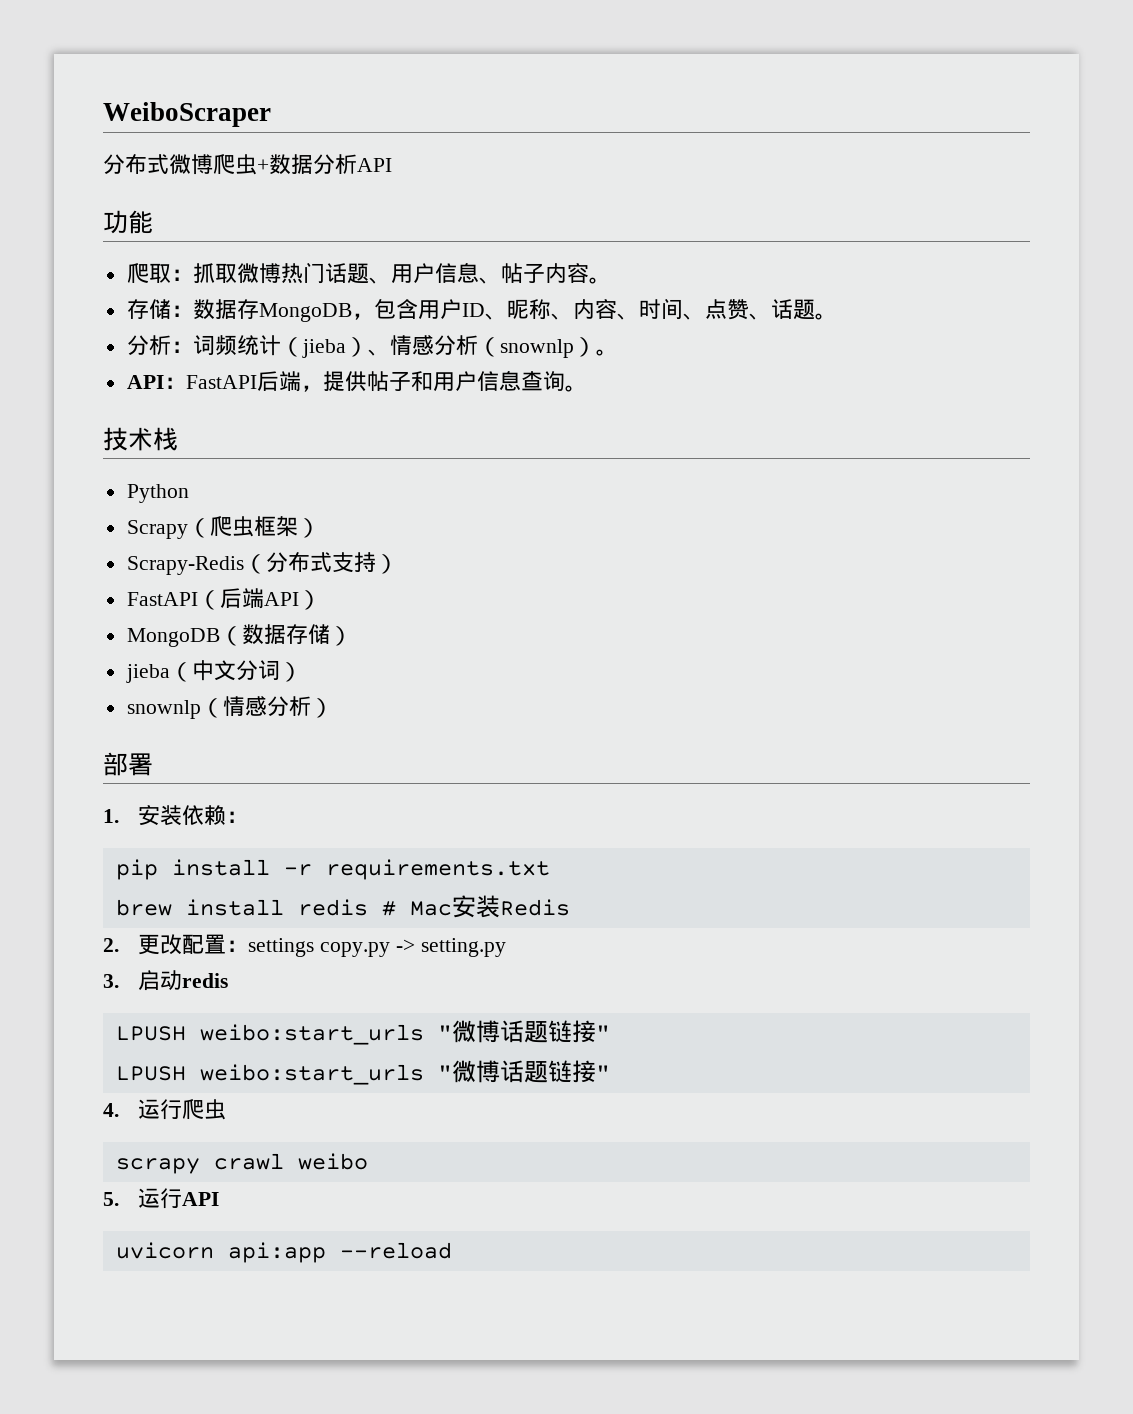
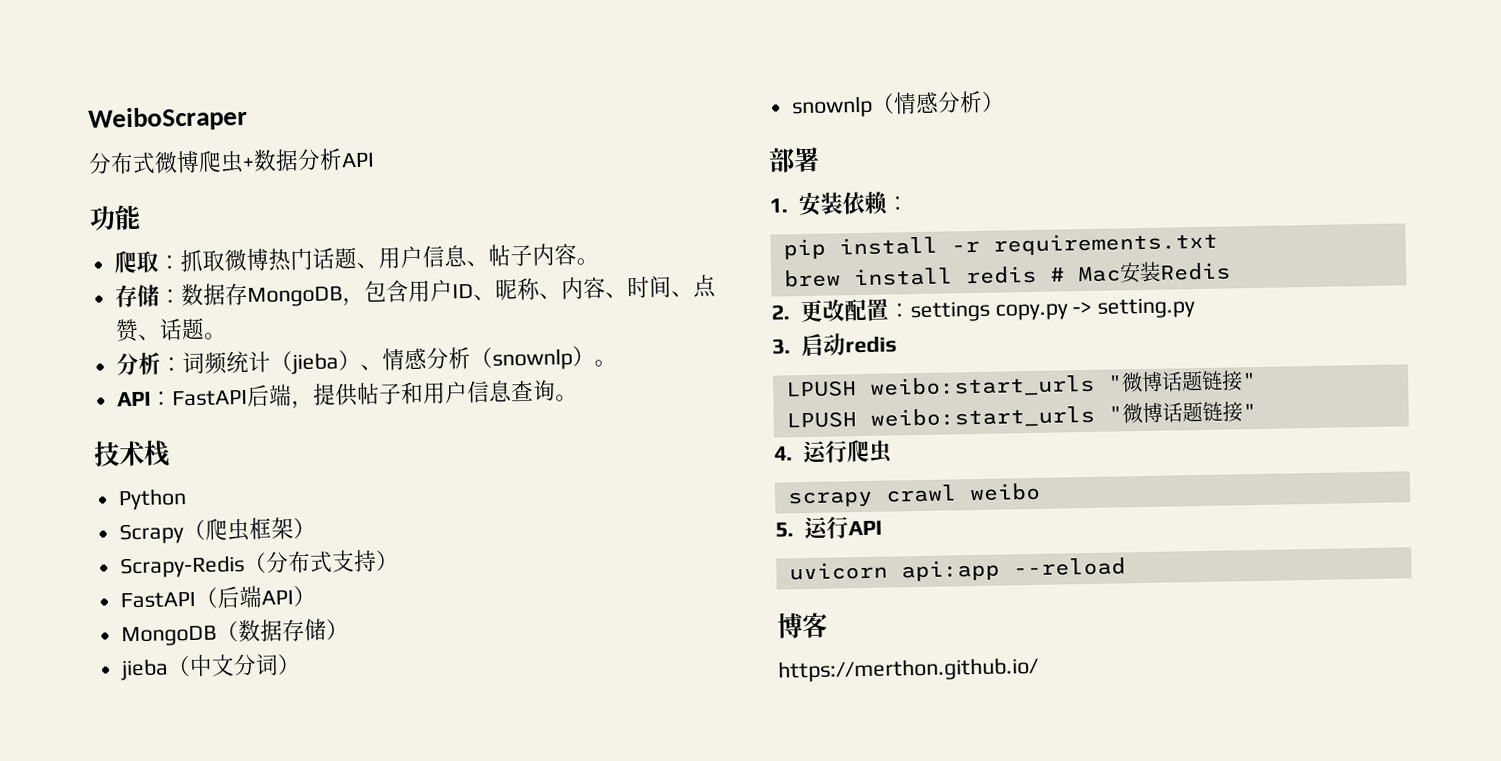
+ 博客
+ https://merthon.github.io/

